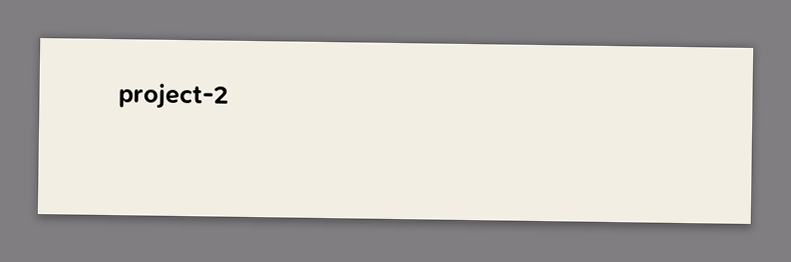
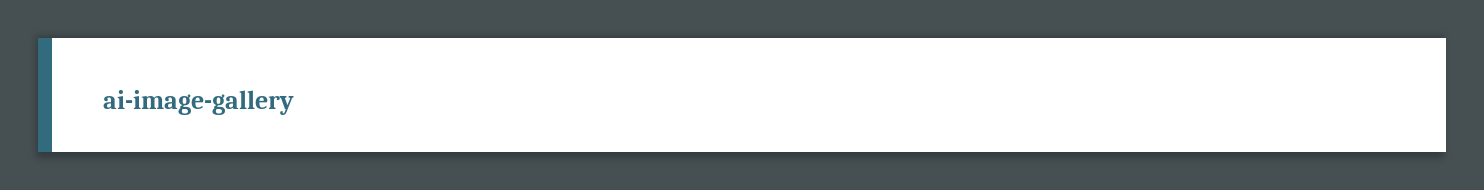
- project-2
+ ai-image-gallery

